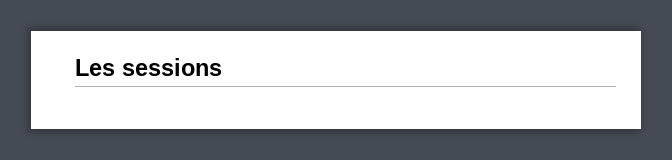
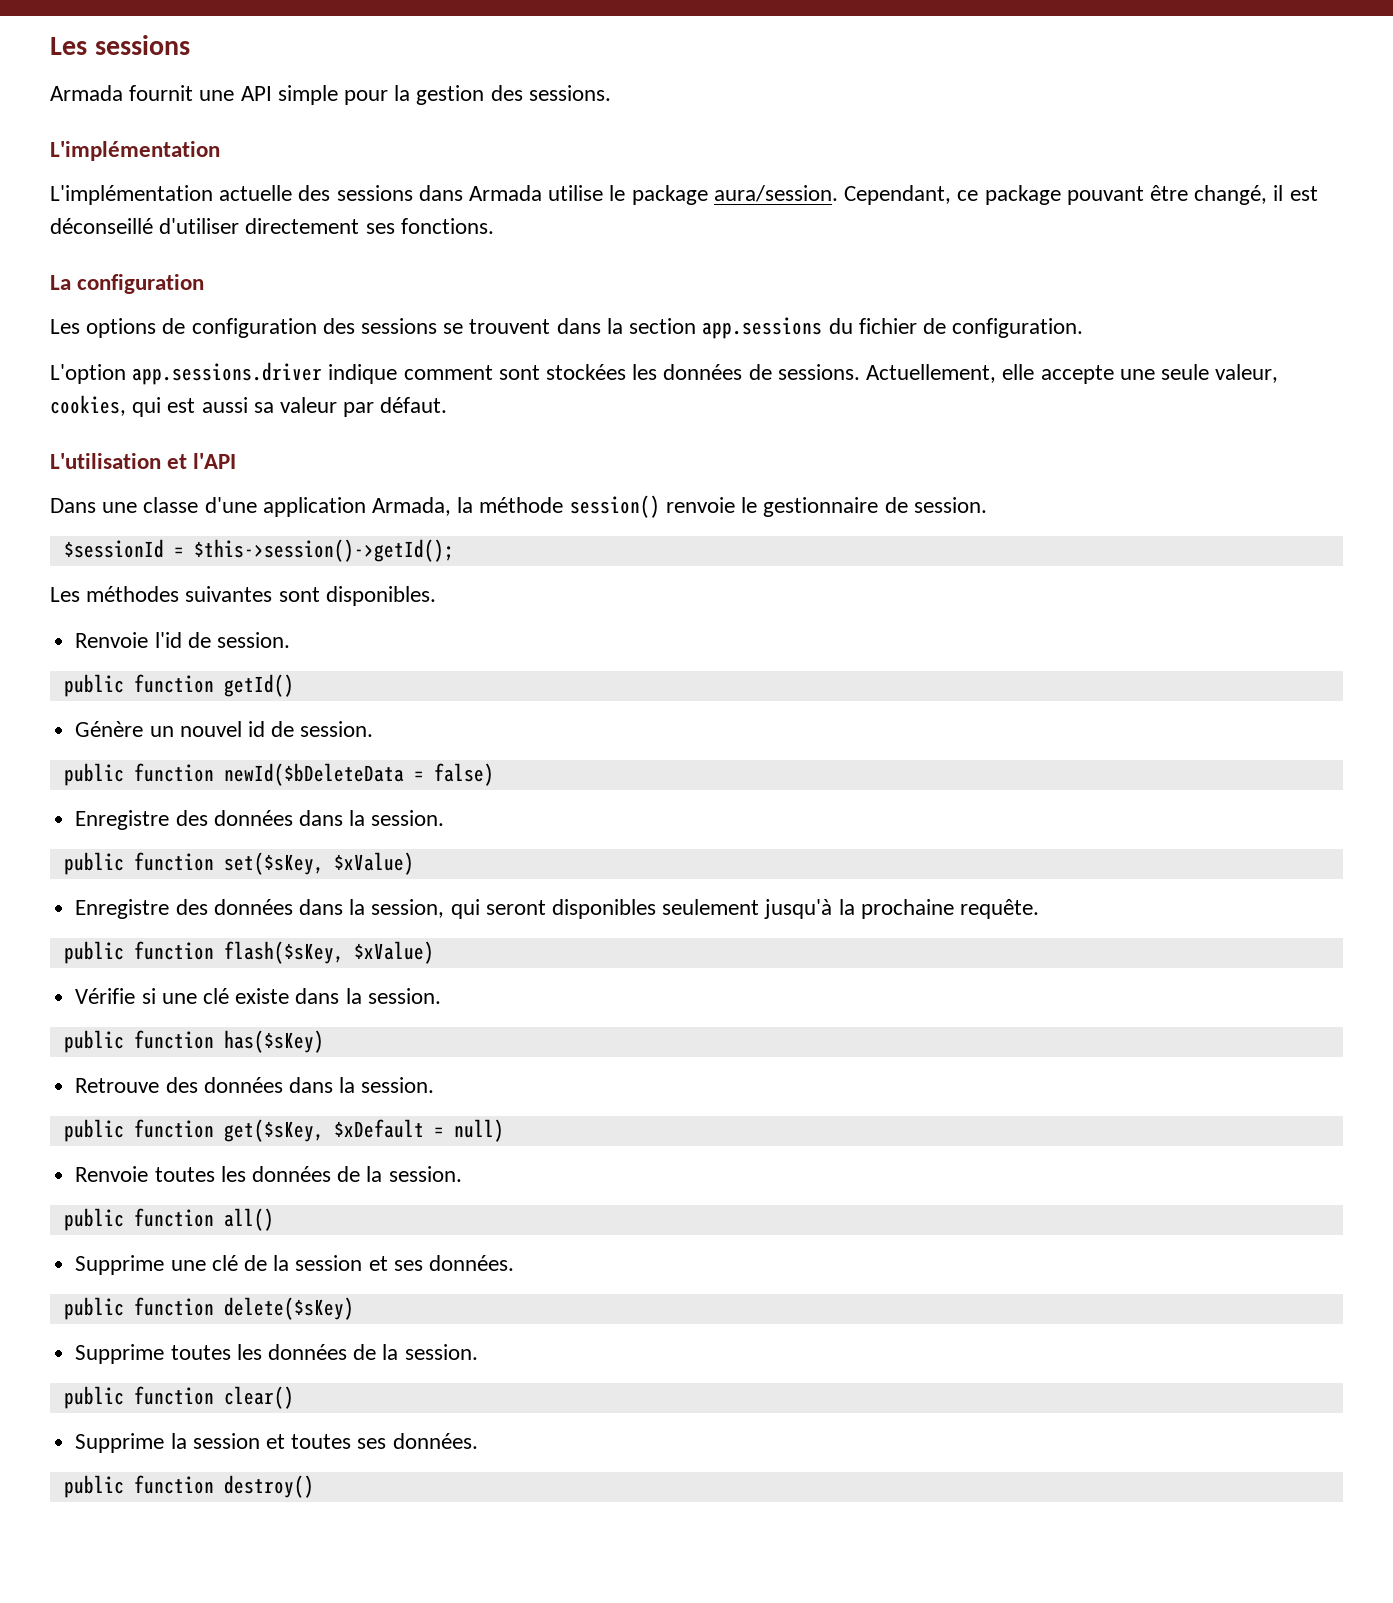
+ Armada fournit une API simple pour la gestion des sessions.
+ L'implémentation
+ L'implémentation actuelle des sessions dans Armada utilise le package aura/session. Cependant, ce package pouvant être changé, il est déconseillé d'utiliser directement ses fonctions.
+ La configuration
+ Les options de configuration des sessions se trouvent dans la section app.sessions du fichier de configuration.
+ L'option app.sessions.driver indique comment sont stockées les données de sessions. Actuellement, elle accepte une seule valeur, cookies, qui est aussi sa valeur par défaut.
+ L'utilisation et l'API
+ Dans une classe d'une application Armada, la méthode session() renvoie le gestionnaire de session.
+ $sessionId = $this->session()->getId();
+ Les méthodes suivantes sont disponibles.
+ Renvoie l'id de session.
+ public function getId()
+ Génère un nouvel id de session.
+ public function newId($bDeleteData = false)
+ Enregistre des données dans la session.
+ public function set($sKey, $xValue)
+ Enregistre des données dans la session, qui seront disponibles seulement jusqu'à la prochaine requête.
+ public function flash($sKey, $xValue)
+ Vérifie si une clé existe dans la session.
+ public function has($sKey)
+ Retrouve des données dans la session.
+ public function get($sKey, $xDefault = null)
+ Renvoie toutes les données de la session.
+ public function all()
+ Supprime une clé de la session et ses données.
+ public function delete($sKey)
+ Supprime toutes les données de la session.
+ public function clear()
+ Supprime la session et toutes ses données.
+ public function destroy()

